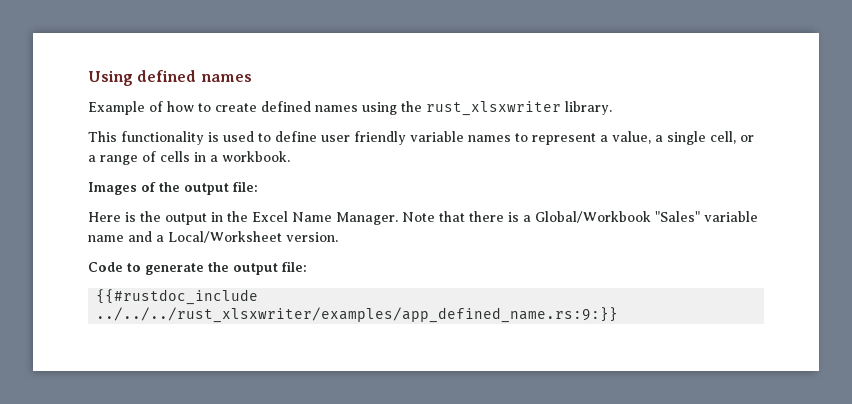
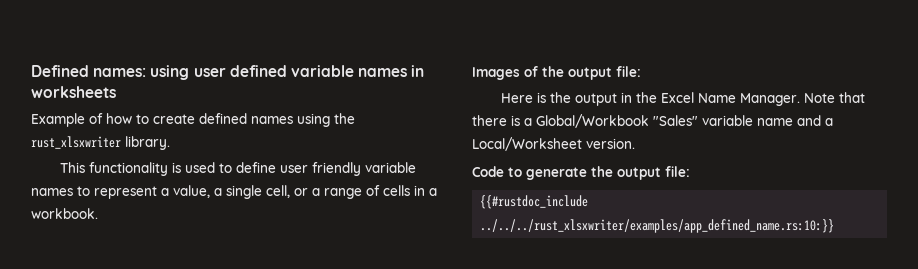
- Using defined names
+ Defined names: using user defined variable names in worksheets
- {{#rustdoc_include ../../../rust_xlsxwriter/examples/app_defined_name.rs:9:}}
+ {{#rustdoc_include ../../../rust_xlsxwriter/examples/app_defined_name.rs:10:}}

